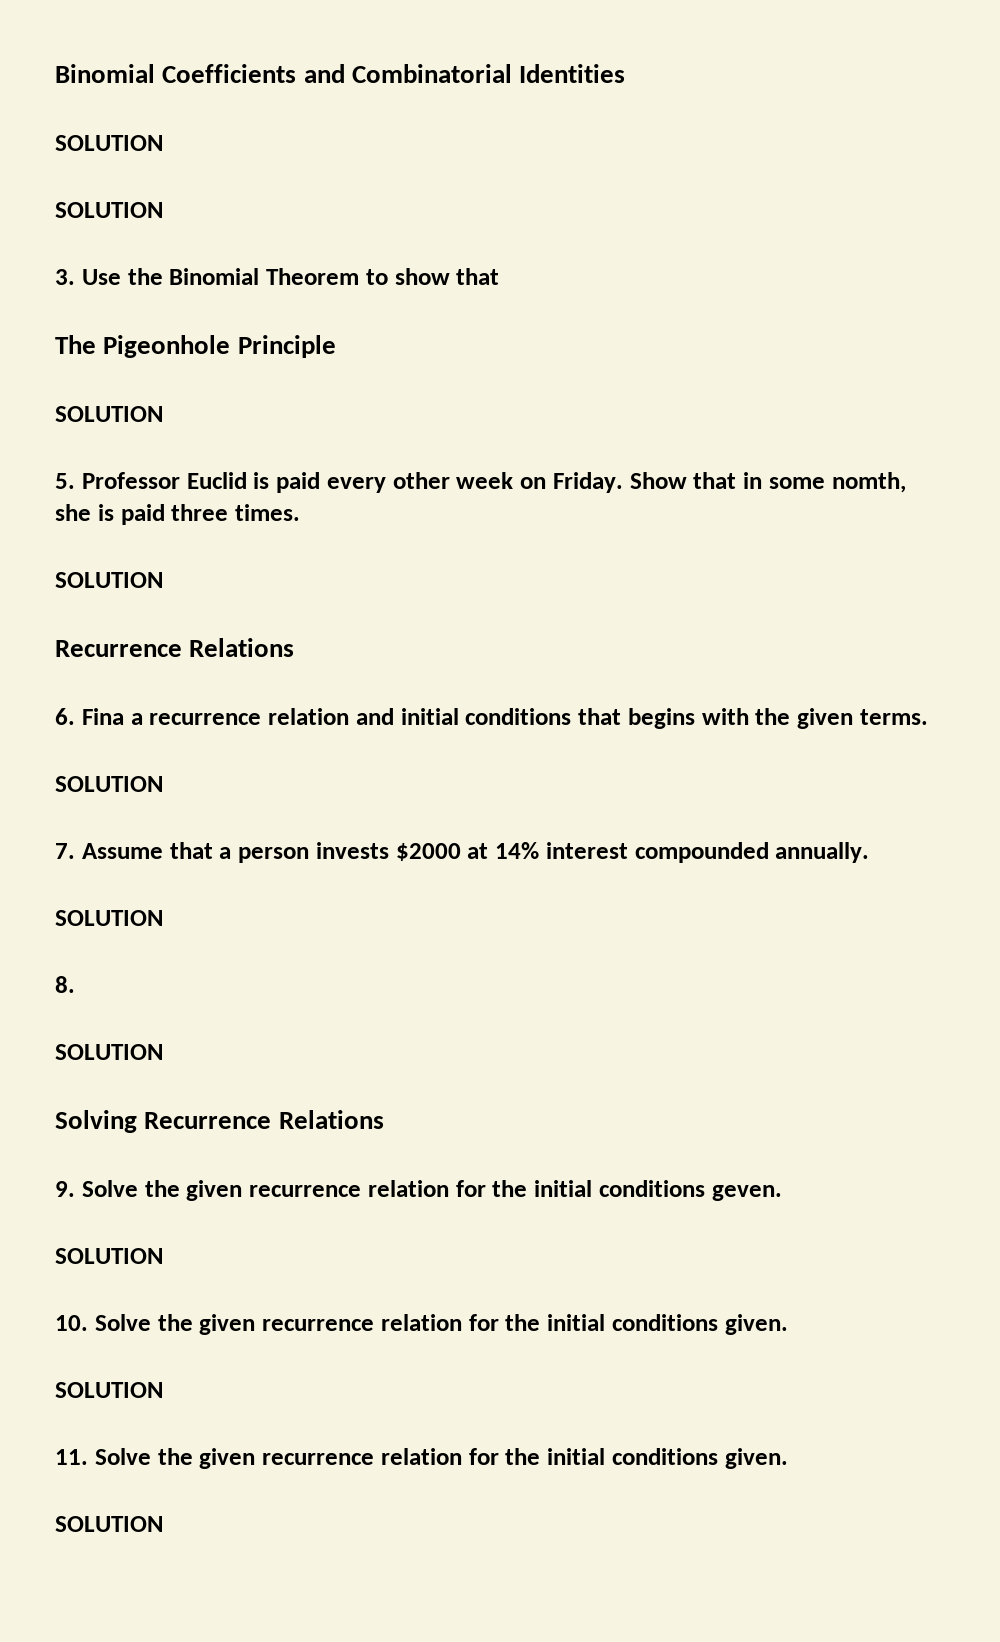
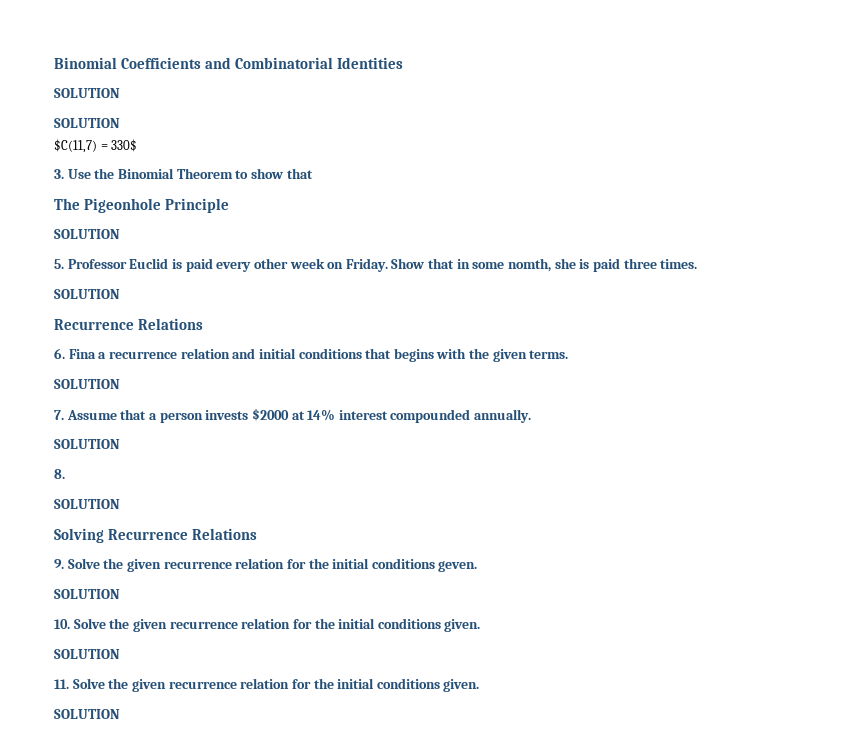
+ $C(11,7) = 330$

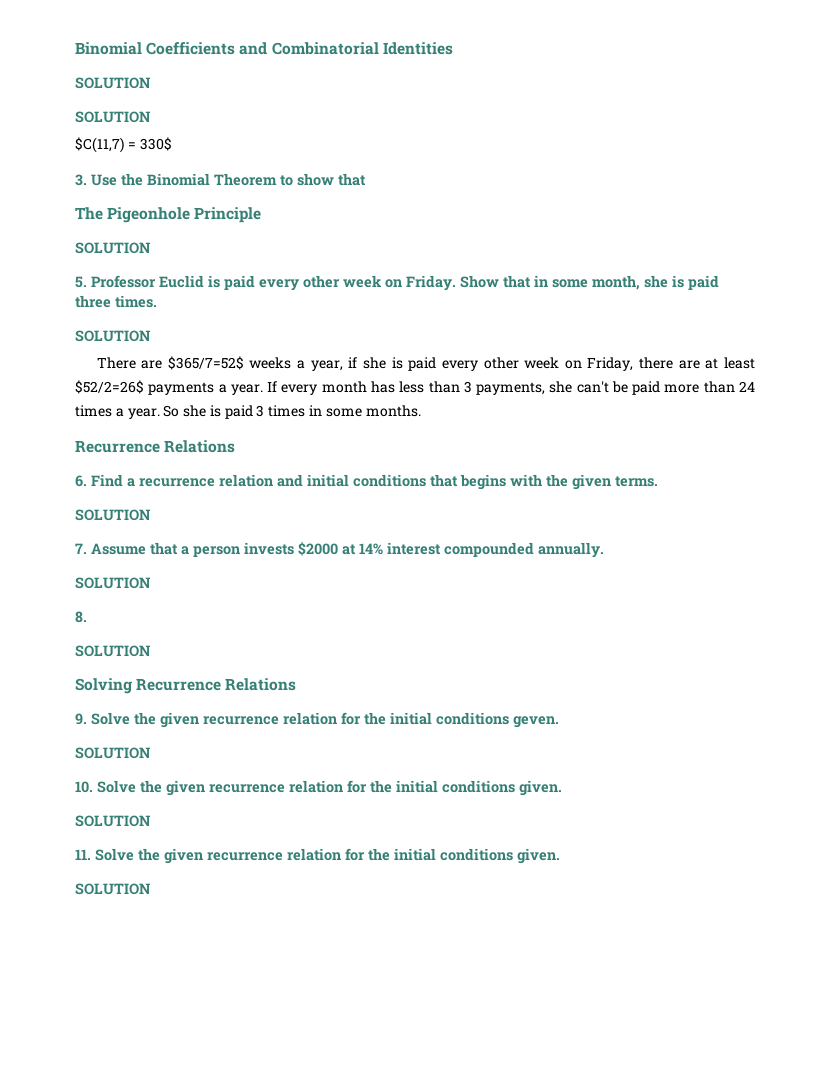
- Show that in some nomth, she is paid three times.
+ Show that in some month, she is paid three times.
+ There are $365/7=52$ weeks a year, if she is paid every other week on Friday, there are at least $52/2=26$ payments a year. If every month has less than 3 payments, she can't be paid more than 24 times a year. So she is paid 3 times in some months.
- 6. Fina a recurrence relation and initial conditions that begins with the given terms.
+ 6. Find a recurrence relation and initial conditions that begins with the given terms.

